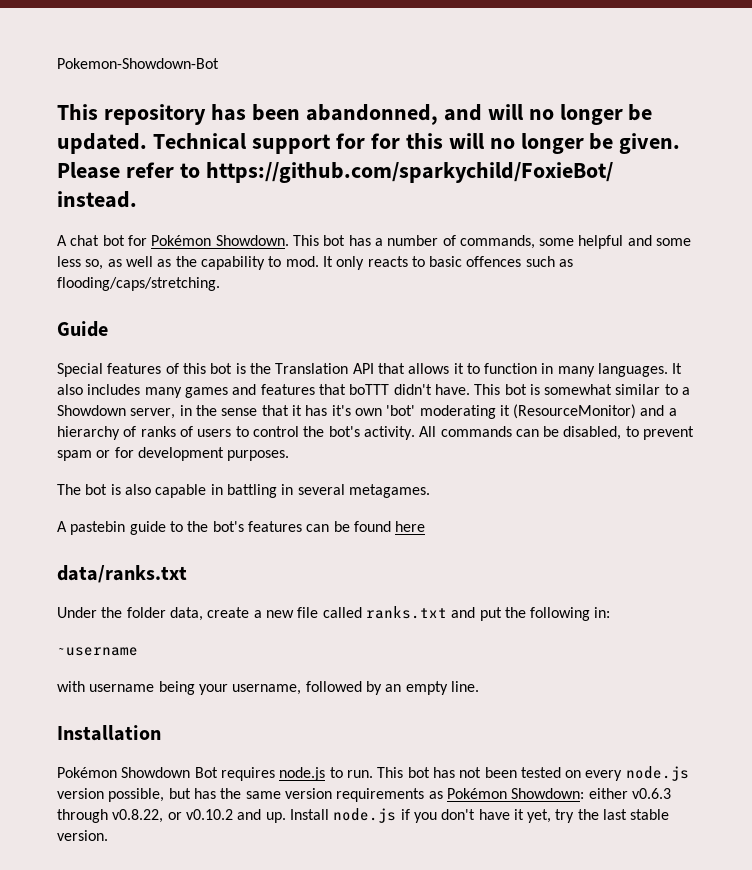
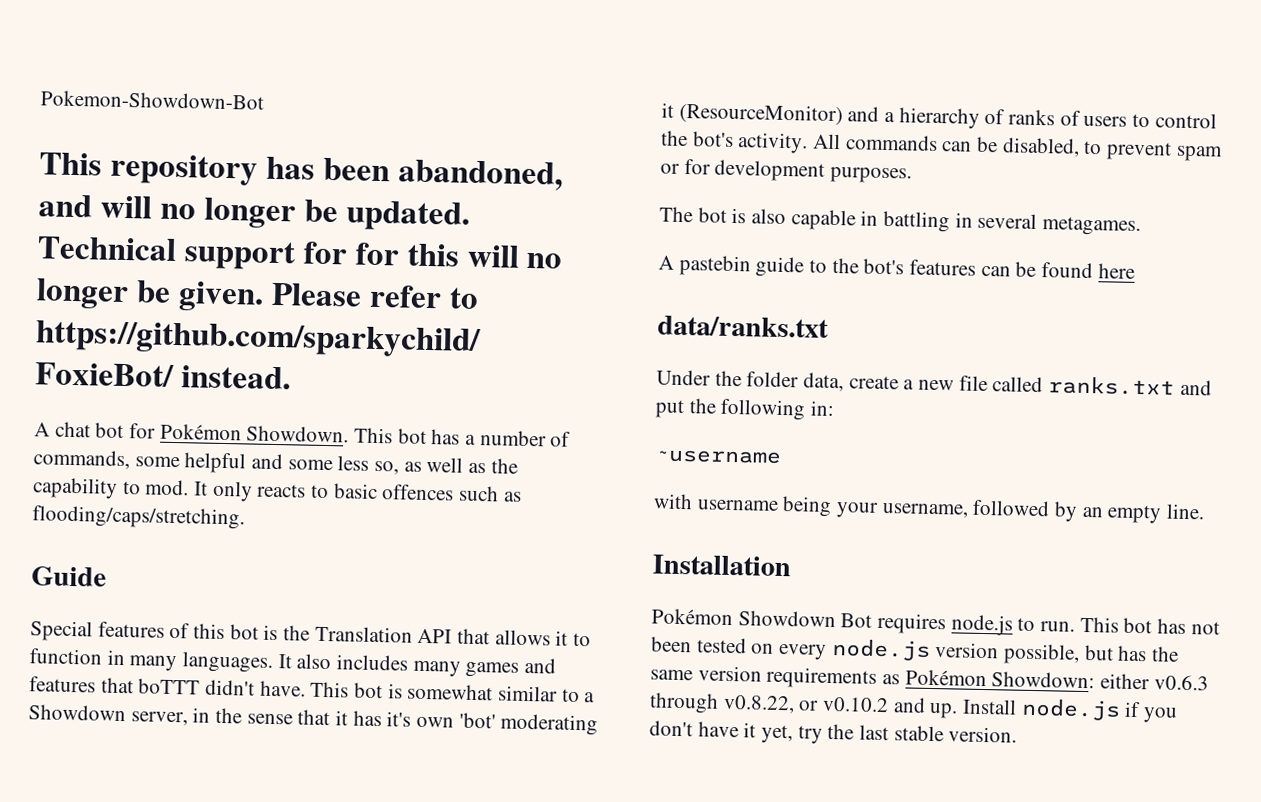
- This repository has been abandonned, and will no longer be updated.
+ This repository has been abandoned, and will no longer be updated.

